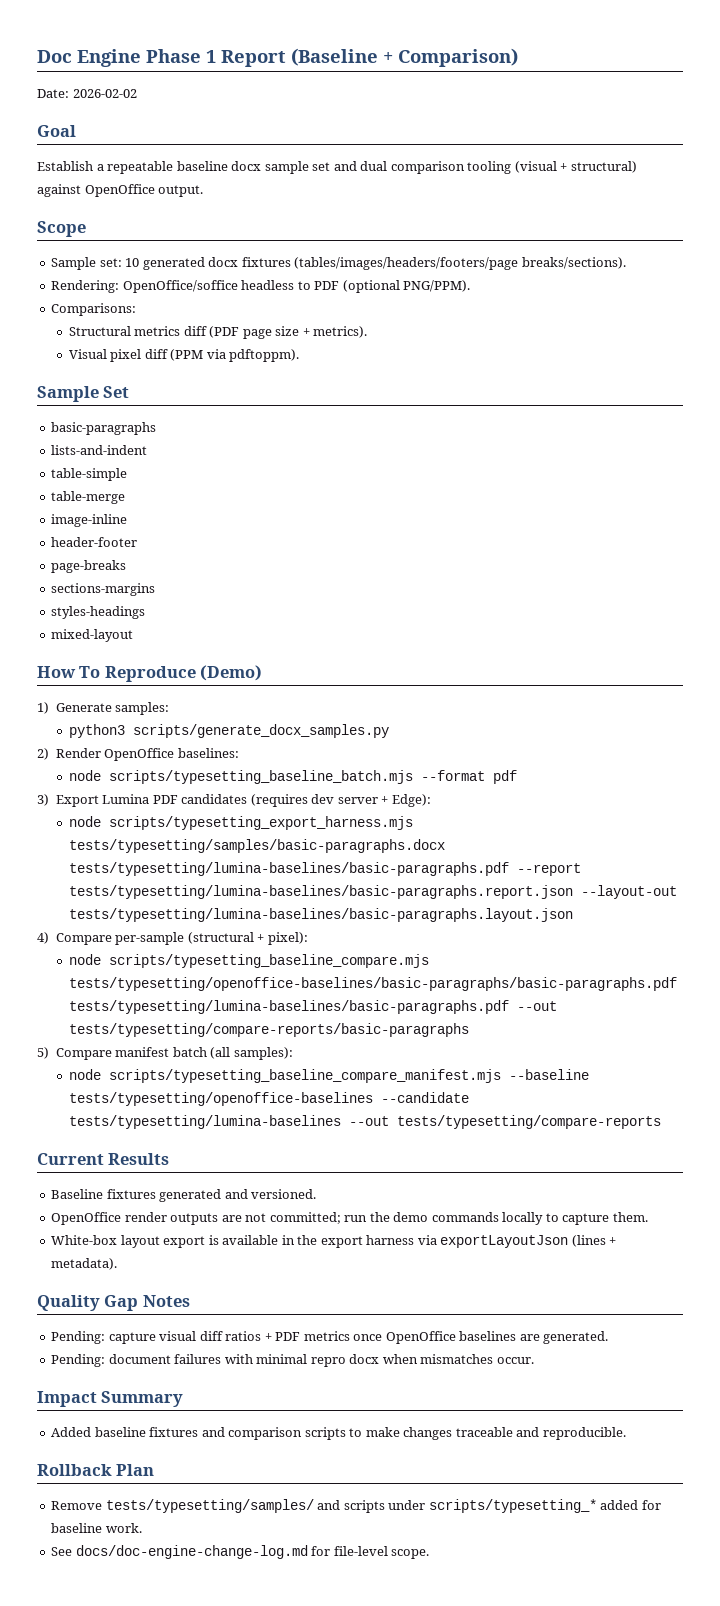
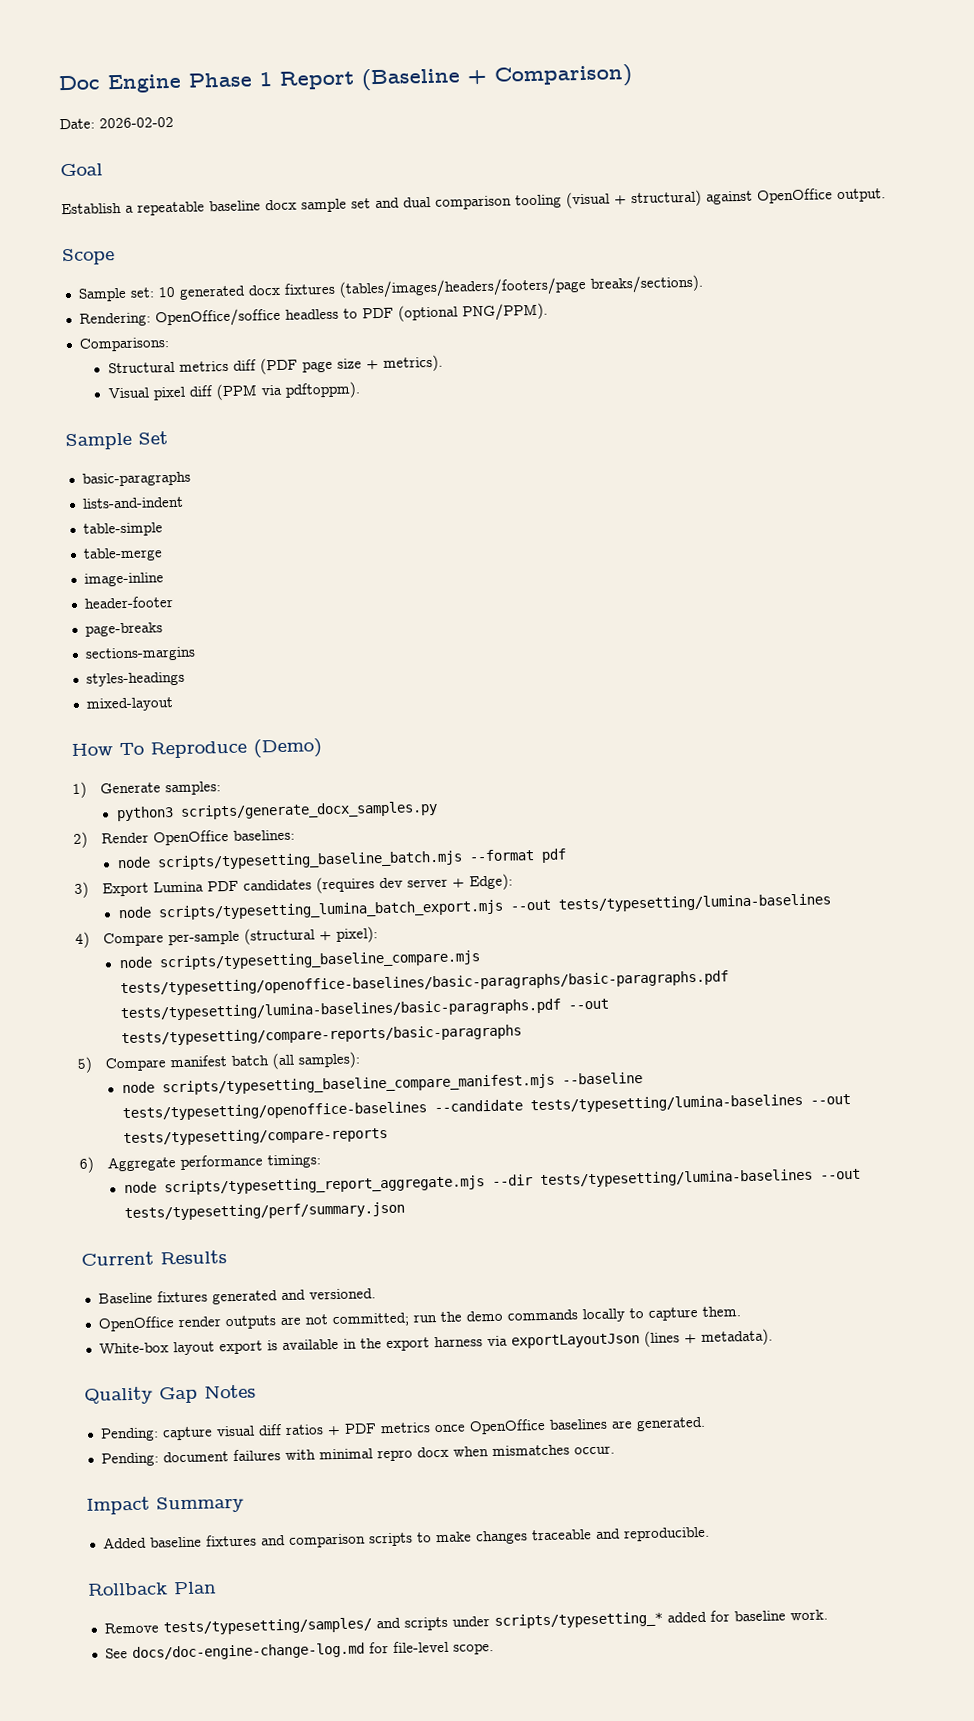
- node scripts/typesetting_export_harness.mjs tests/typesetting/samples/basic-paragraphs.docx tests/typesetting/lumina-baselines/basic-paragraphs.pdf --report tests/typesetting/lumina-baselines/basic-paragraphs.report.json --layout-out tests/typesetting/lumina-baselines/basic-paragraphs.layout.json
+ node scripts/typesetting_lumina_batch_export.mjs --out tests/typesetting/lumina-baselines
+ 6) Aggregate performance timings:
+ node scripts/typesetting_report_aggregate.mjs --dir tests/typesetting/lumina-baselines --out tests/typesetting/perf/summary.json

